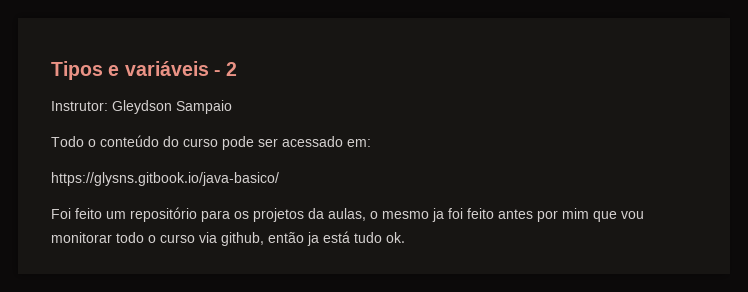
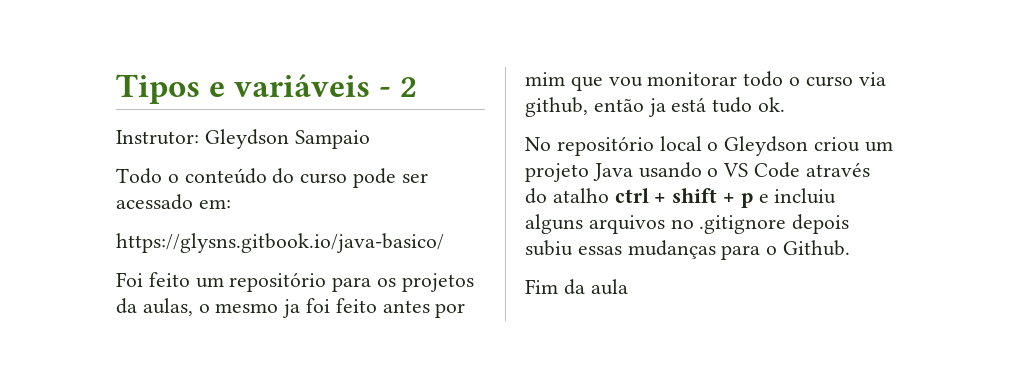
+ No repositório local o Gleydson criou um projeto Java usando o VS Code através do atalho ctrl + shift + p e incluiu alguns arquivos no .gitignore depois subiu essas mudanças para o Github.
+ Fim da aula

